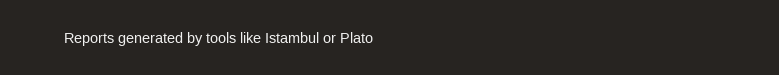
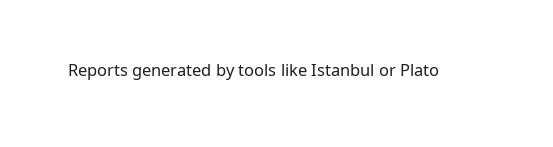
- Reports generated by tools like Istambul or Plato
+ Reports generated by tools like Istanbul or Plato

